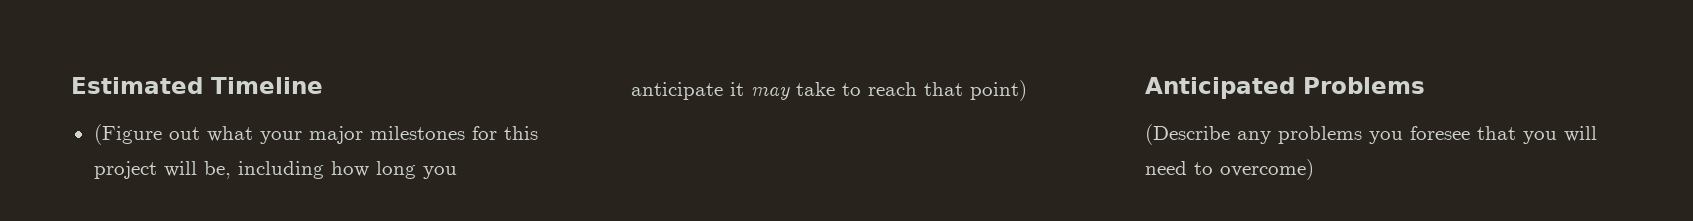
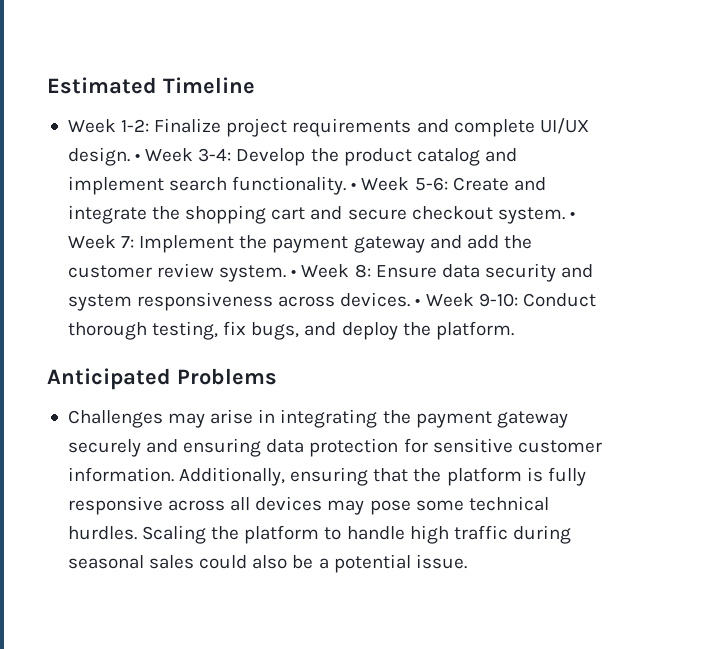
- (Figure out what your major milestones for this project will be, including how long you anticipate it may take to reach that point)
+ Week 1-2: Finalize project requirements and complete UI/UX design. • Week 3-4: Develop the product catalog and implement search functionality. • Week 5-6: Create and integrate the shopping cart and secure checkout system. • Week 7: Implement the payment gateway and add the customer review system. • Week 8: Ensure data security and system responsiveness across devices. • Week 9-10: Conduct thorough testing, fix bugs, and deploy the platform.
  Anticipated Problems
- (Describe any problems you foresee that you will need to overcome)
+ Challenges may arise in integrating the payment gateway securely and ensuring data protection for sensitive customer information. Additionally, ensuring that the platform is fully responsive across all devices may pose some technical hurdles. Scaling the platform to handle high traffic during seasonal sales could also be a potential issue.

